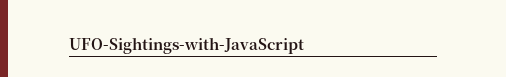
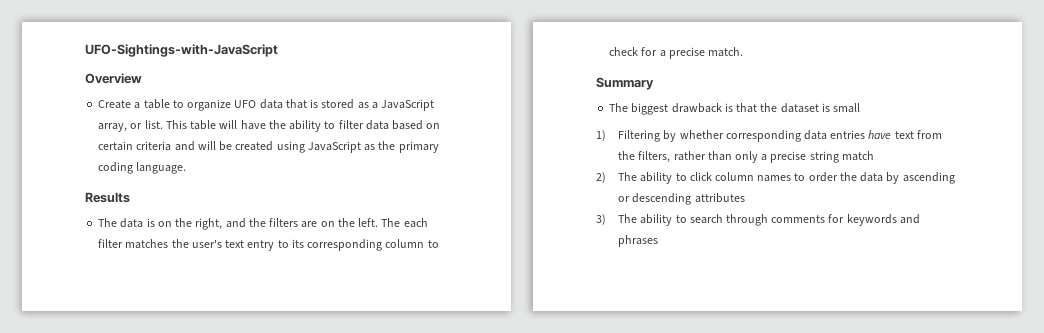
+ Overview
+ Create a table to organize UFO data that is stored as a JavaScript array, or list. This table will have the ability to filter data based on certain criteria and will be created using JavaScript as the primary coding language.
+ Results
+ The data is on the right, and the filters are on the left. The each filter matches the user's text entry to its corresponding column to check for a precise match.
+ Summary
+ The biggest drawback is that the dataset is small
+ 1) Filtering by whether corresponding data entries have text from the filters, rather than only a precise string match
+ 2) The ability to click column names to order the data by ascending or descending attributes
+ 3) The ability to search through comments for keywords and phrases

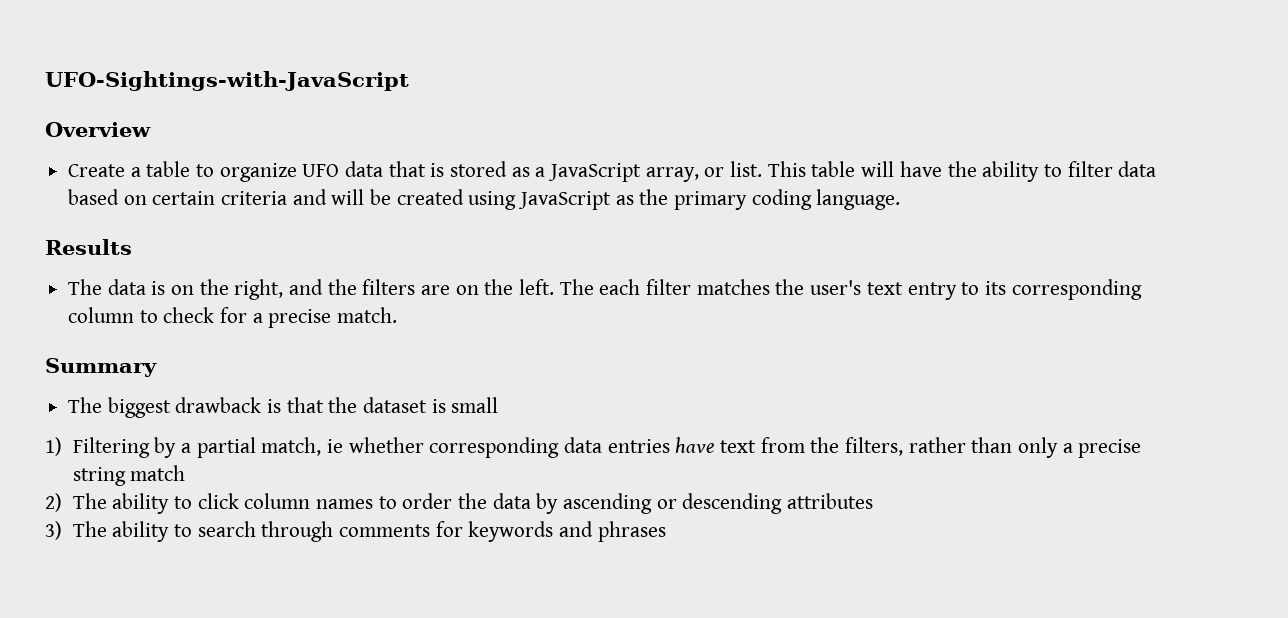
- 1) Filtering by whether corresponding data entries have text from the filters, rather than only a precise string match
+ 1) Filtering by a partial match, ie whether corresponding data entries have text from the filters, rather than only a precise string match

